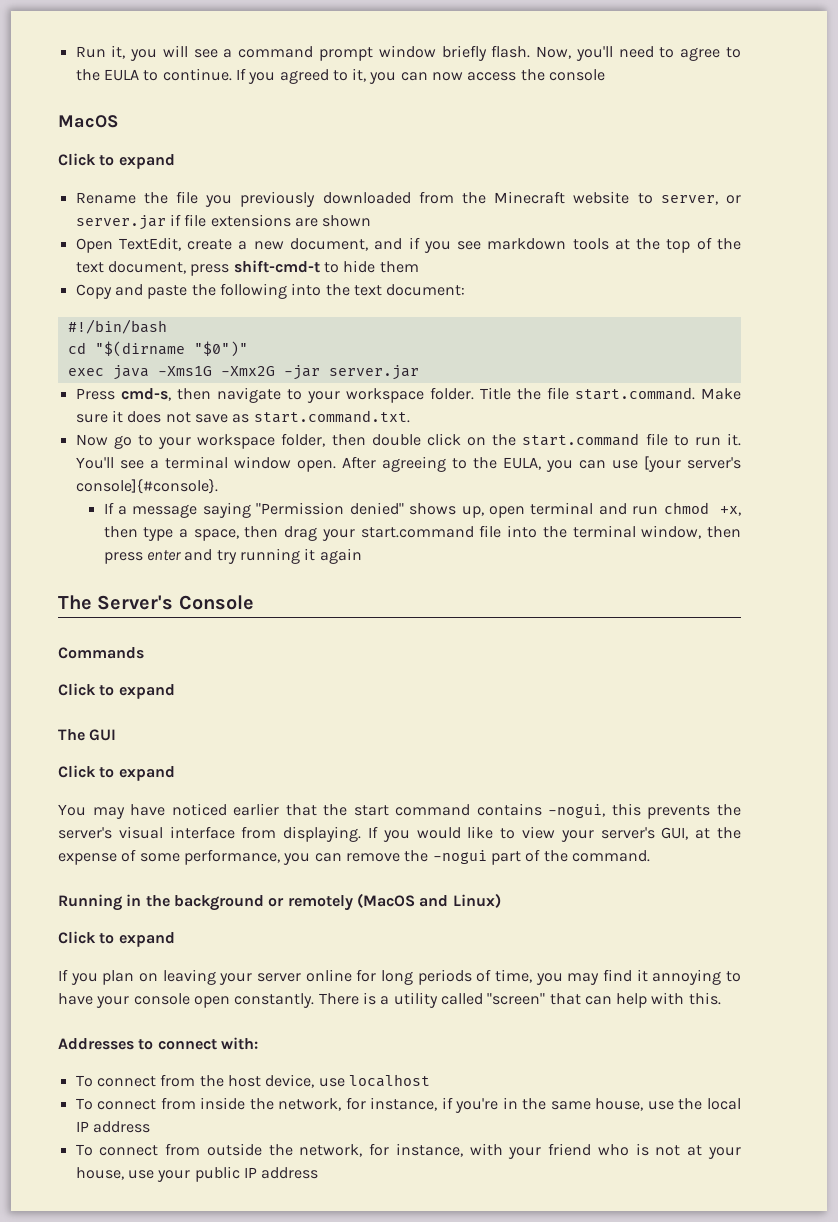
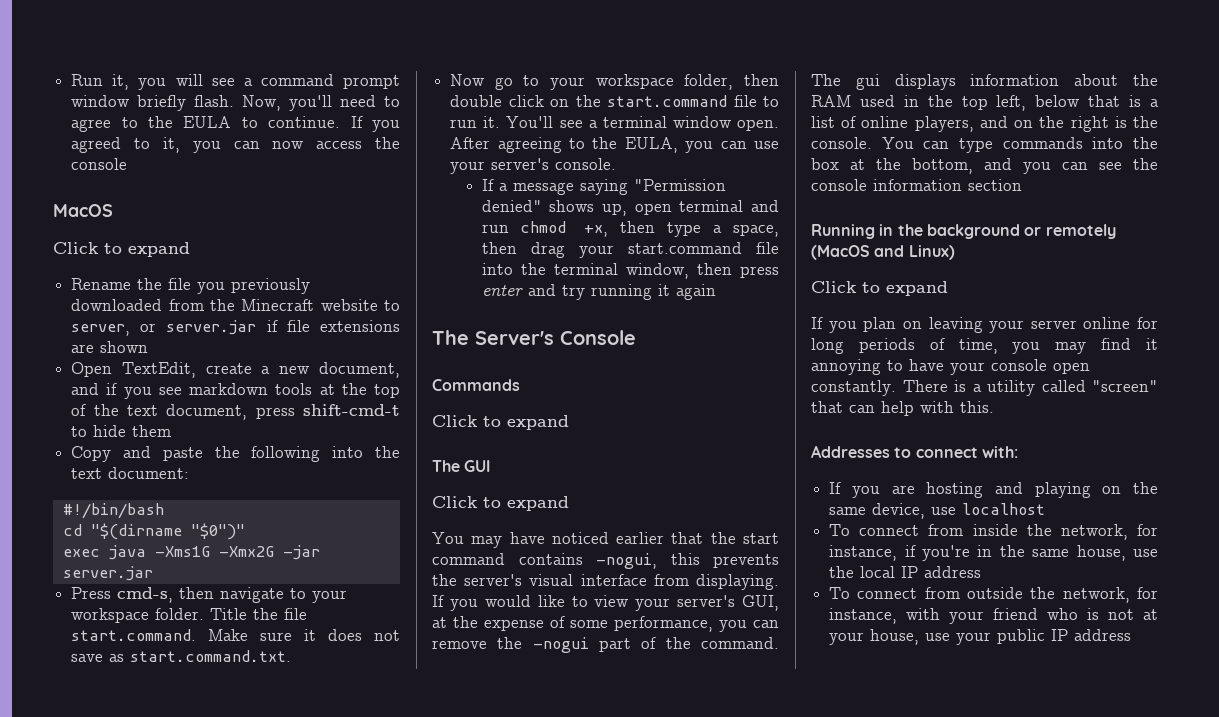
- After agreeing to the EULA, you can use [your server's console]{#console}.
+ After agreeing to the EULA, you can use your server's console.
+ The gui displays information about the RAM used in the top left, below that is a list of online players, and on the right is the console. You can type commands into the box at the bottom, and you can see the console information section
- To connect from the host device, use localhost
+ If you are hosting and playing on the same device, use localhost

